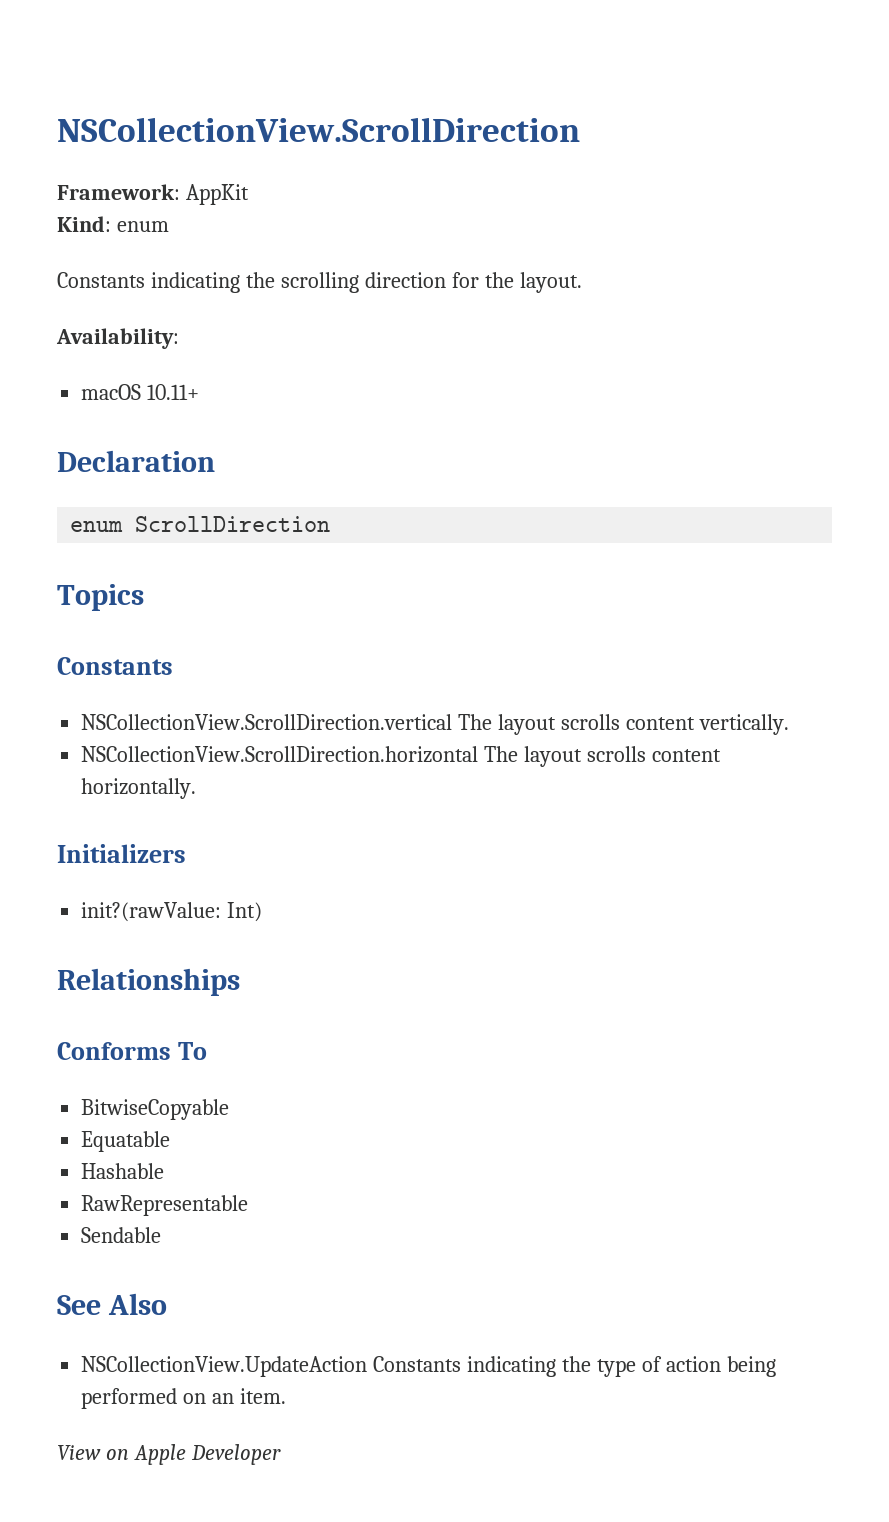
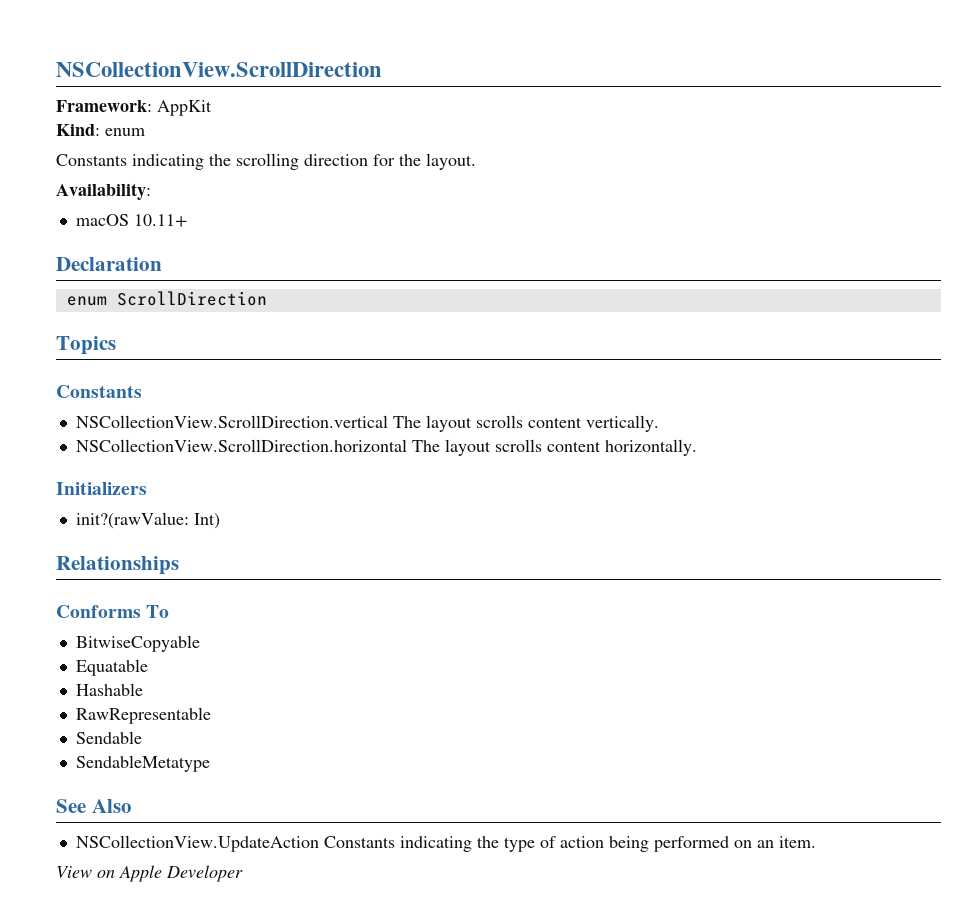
+ SendableMetatype

